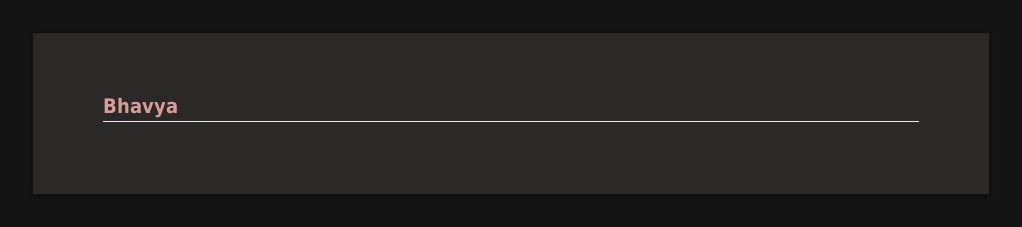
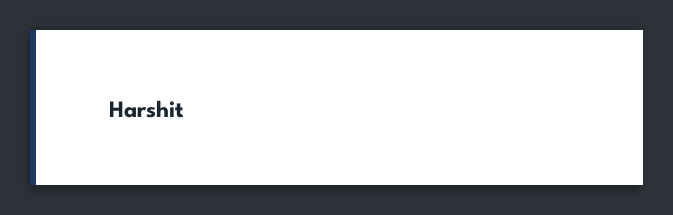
- Bhavya
+ Harshit

